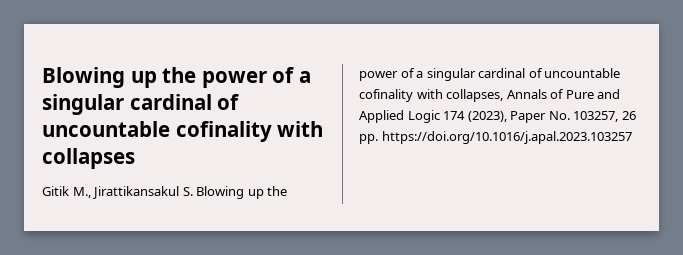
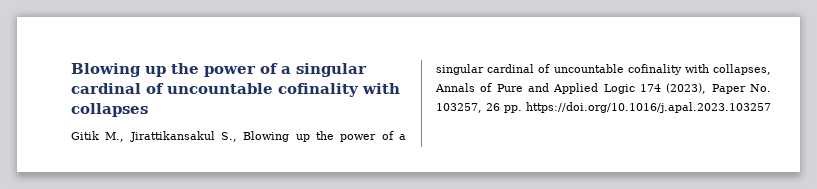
- Gitik M., Jirattikansakul S. Blowing up the power of a singular cardinal of uncountable cofinality with collapses, Annals of Pure and Applied Logic 174 (2023), Paper No. 103257, 26 pp. https://doi.org/10.1016/j.apal.2023.103257
+ Gitik M., Jirattikansakul S., Blowing up the power of a singular cardinal of uncountable cofinality with collapses, Annals of Pure and Applied Logic 174 (2023), Paper No. 103257, 26 pp. https://doi.org/10.1016/j.apal.2023.103257

